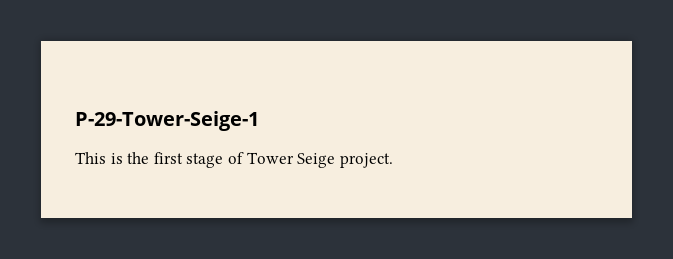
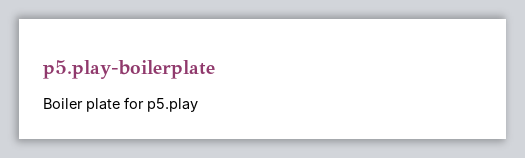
- P-29-Tower-Seige-1
- This is the first stage of Tower Seige project.
+ p5.play-boilerplate
+ Boiler plate for p5.play

